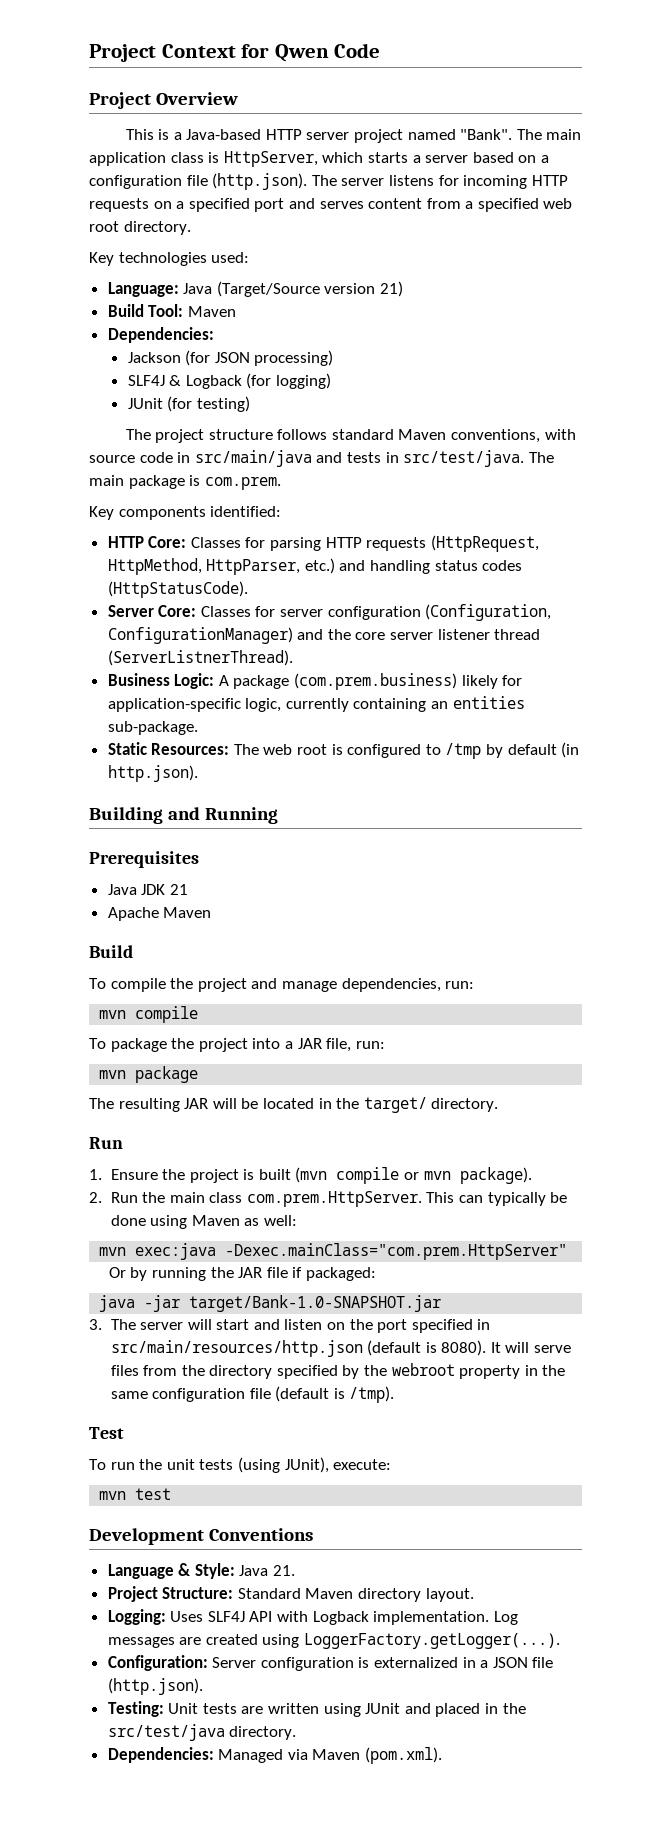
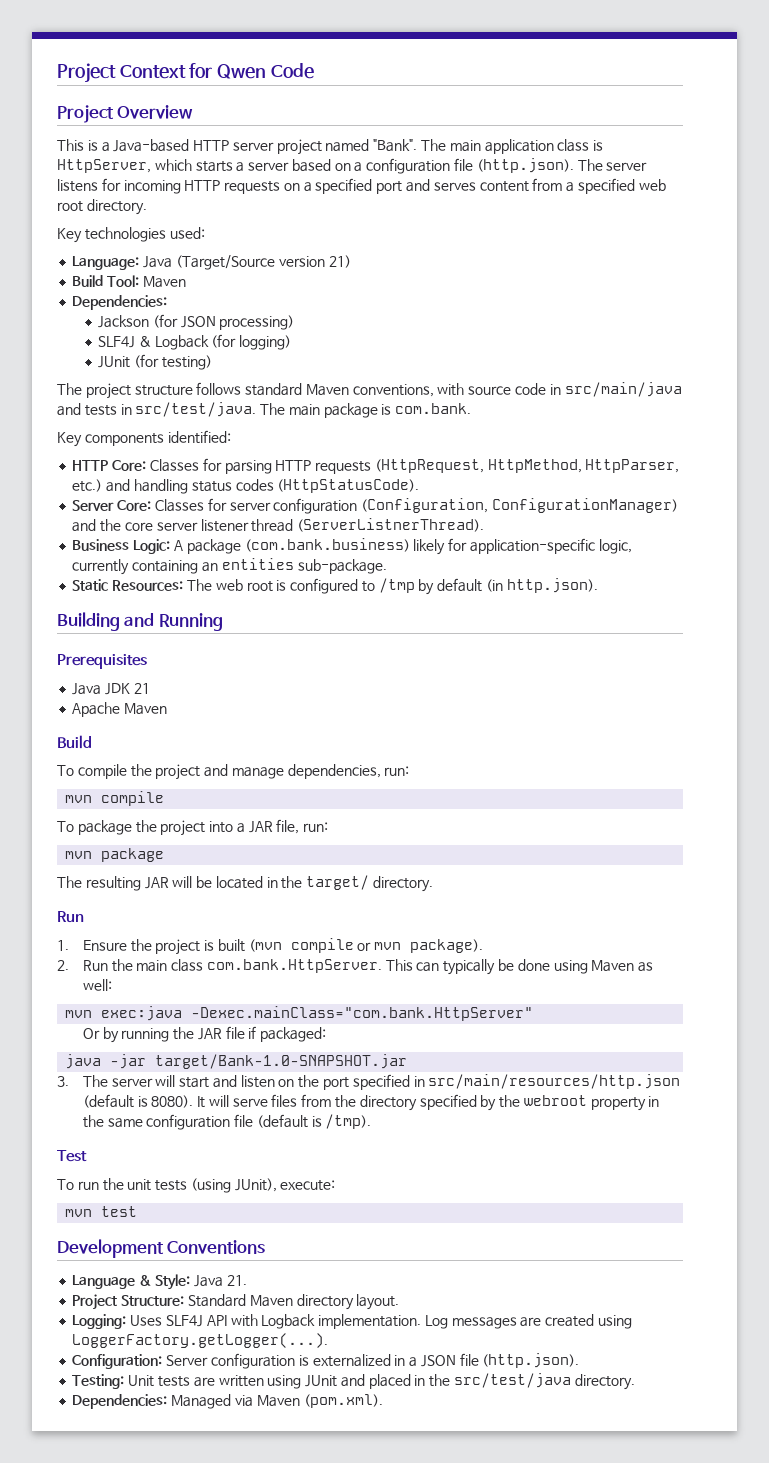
- The main package is com.prem.
+ The main package is com.bank.
- Business Logic: A package (com.prem.business) likely for application-specific logic, currently containing an entities sub-package.
+ Business Logic: A package (com.bank.business) likely for application-specific logic, currently containing an entities sub-package.
- 2. Run the main class com.prem.HttpServer. This can typically be done using Maven as well:
+ 2. Run the main class com.bank.HttpServer. This can typically be done using Maven as well:
- mvn exec:java -Dexec.mainClass="com.prem.HttpServer"
+ mvn exec:java -Dexec.mainClass="com.bank.HttpServer"

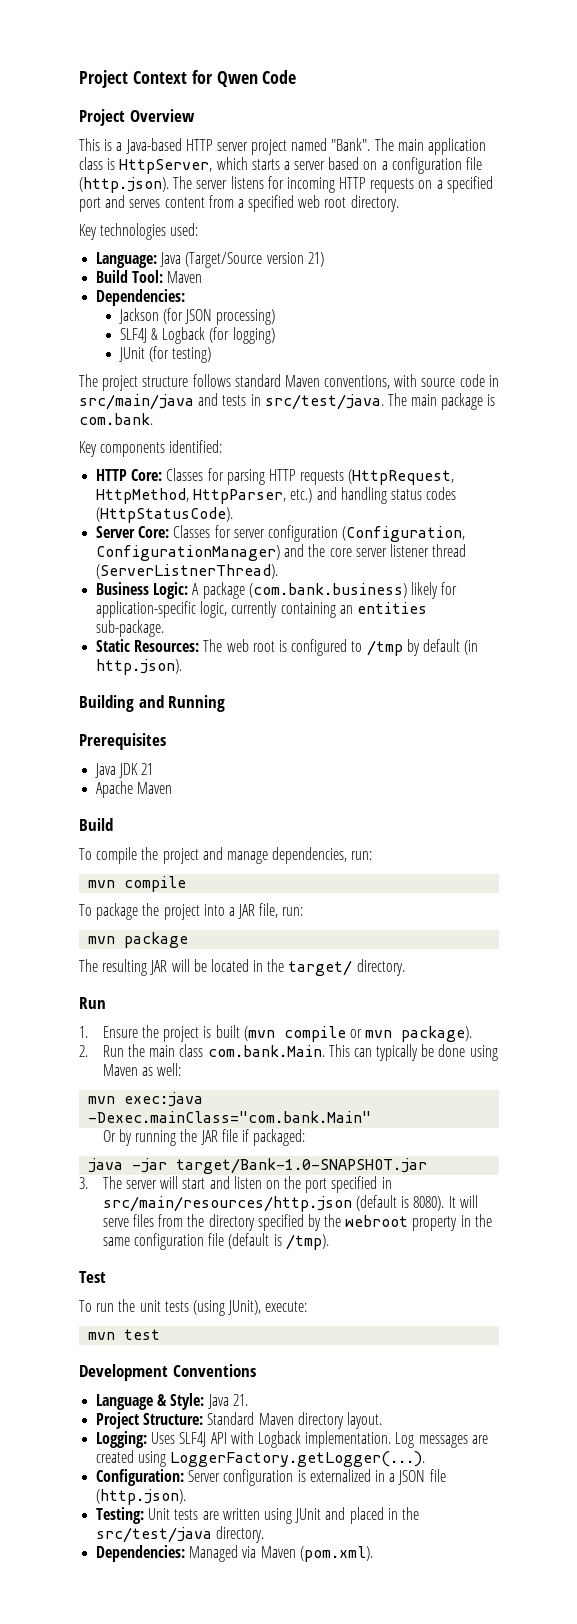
- 2. Run the main class com.bank.HttpServer. This can typically be done using Maven as well:
+ 2. Run the main class com.bank.Main. This can typically be done using Maven as well:
- mvn exec:java -Dexec.mainClass="com.bank.HttpServer"
+ mvn exec:java -Dexec.mainClass="com.bank.Main"

